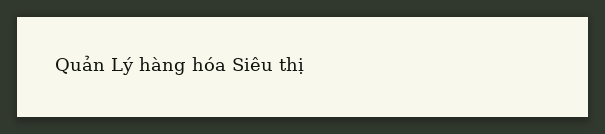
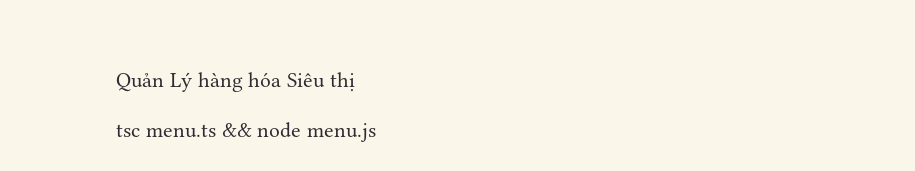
+ tsc menu.ts && node menu.js

